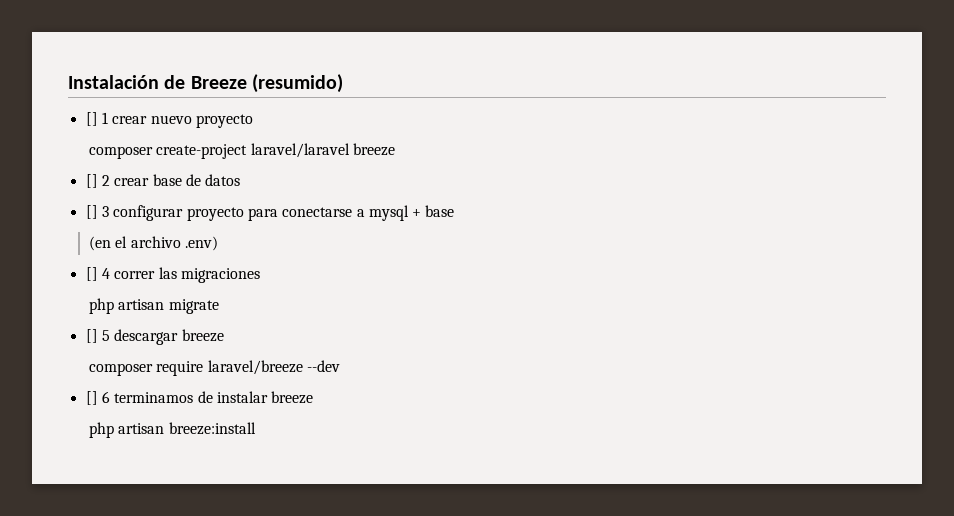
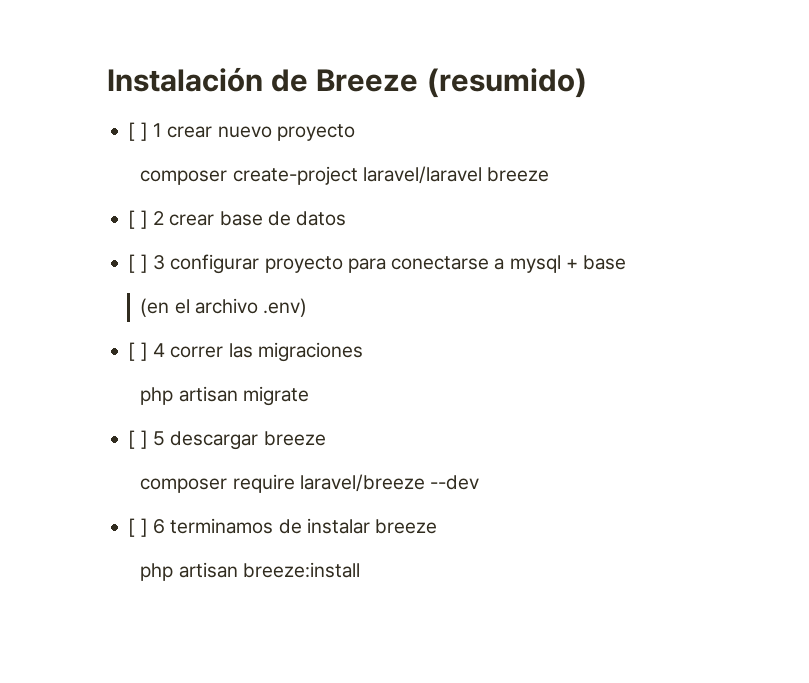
- [] 1 crear nuevo proyecto
+ [ ] 1 crear nuevo proyecto
- [] 2 crear base de datos
+ [ ] 2 crear base de datos
- [] 3 configurar proyecto para conectarse a mysql + base
+ [ ] 3 configurar proyecto para conectarse a mysql + base
- [] 4 correr las migraciones
+ [ ] 4 correr las migraciones
- [] 5 descargar breeze
+ [ ] 5 descargar breeze
- [] 6 terminamos de instalar breeze
+ [ ] 6 terminamos de instalar breeze

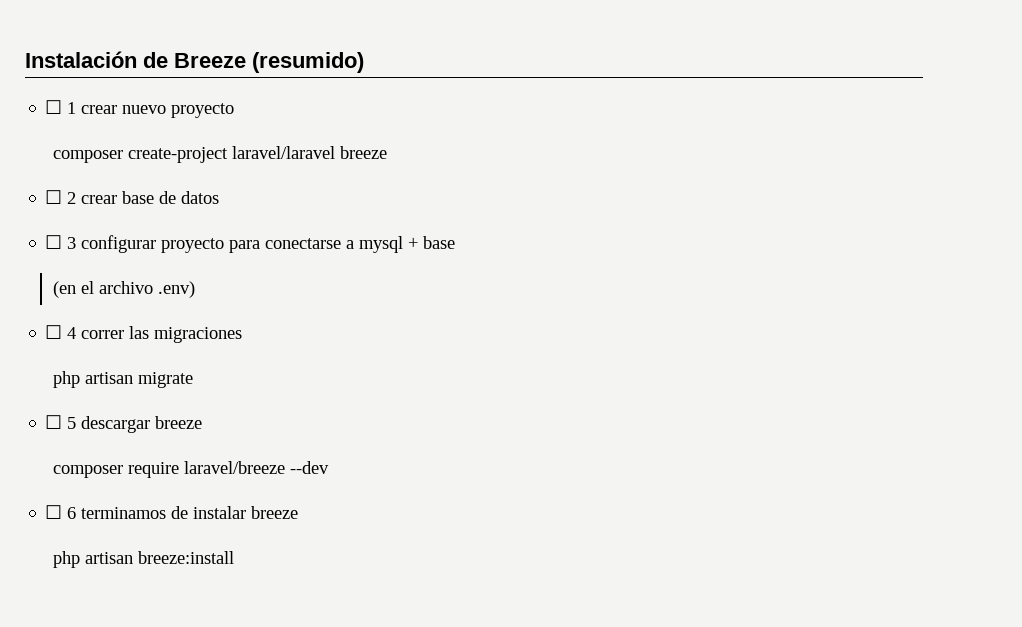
- [ ] 1 crear nuevo proyecto
+ ☐ 1 crear nuevo proyecto
- [ ] 2 crear base de datos
+ ☐ 2 crear base de datos
- [ ] 3 configurar proyecto para conectarse a mysql + base
+ ☐ 3 configurar proyecto para conectarse a mysql + base
- [ ] 4 correr las migraciones
+ ☐ 4 correr las migraciones
- [ ] 5 descargar breeze
+ ☐ 5 descargar breeze
- [ ] 6 terminamos de instalar breeze
+ ☐ 6 terminamos de instalar breeze

